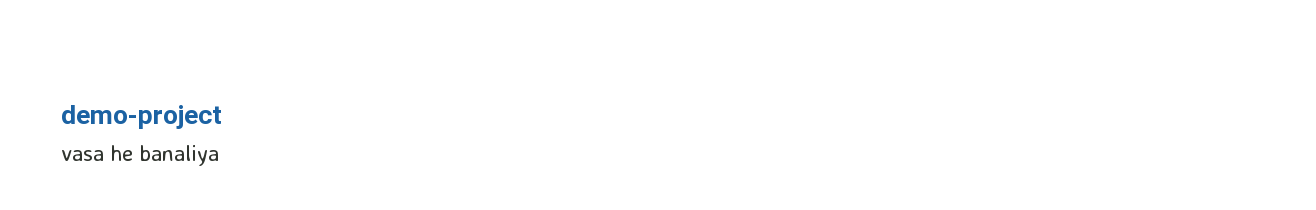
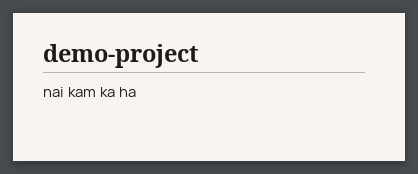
- vasa he banaliya
+ nai kam ka ha

